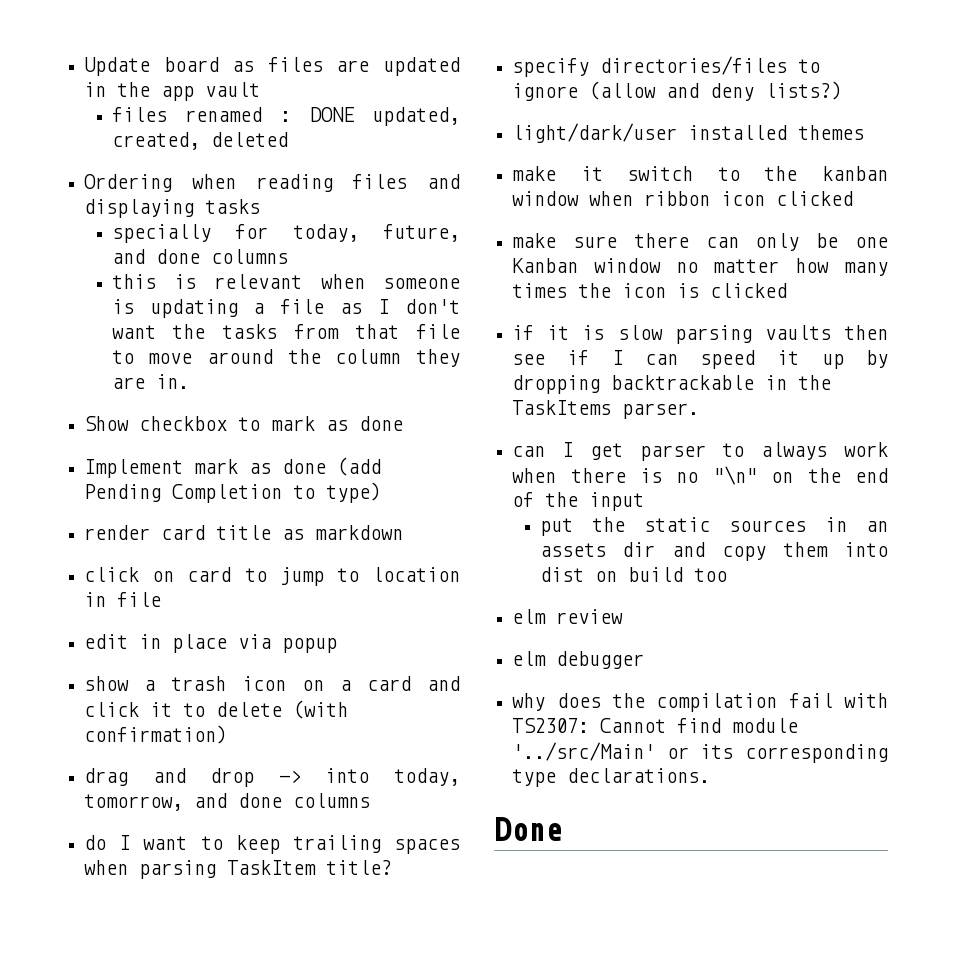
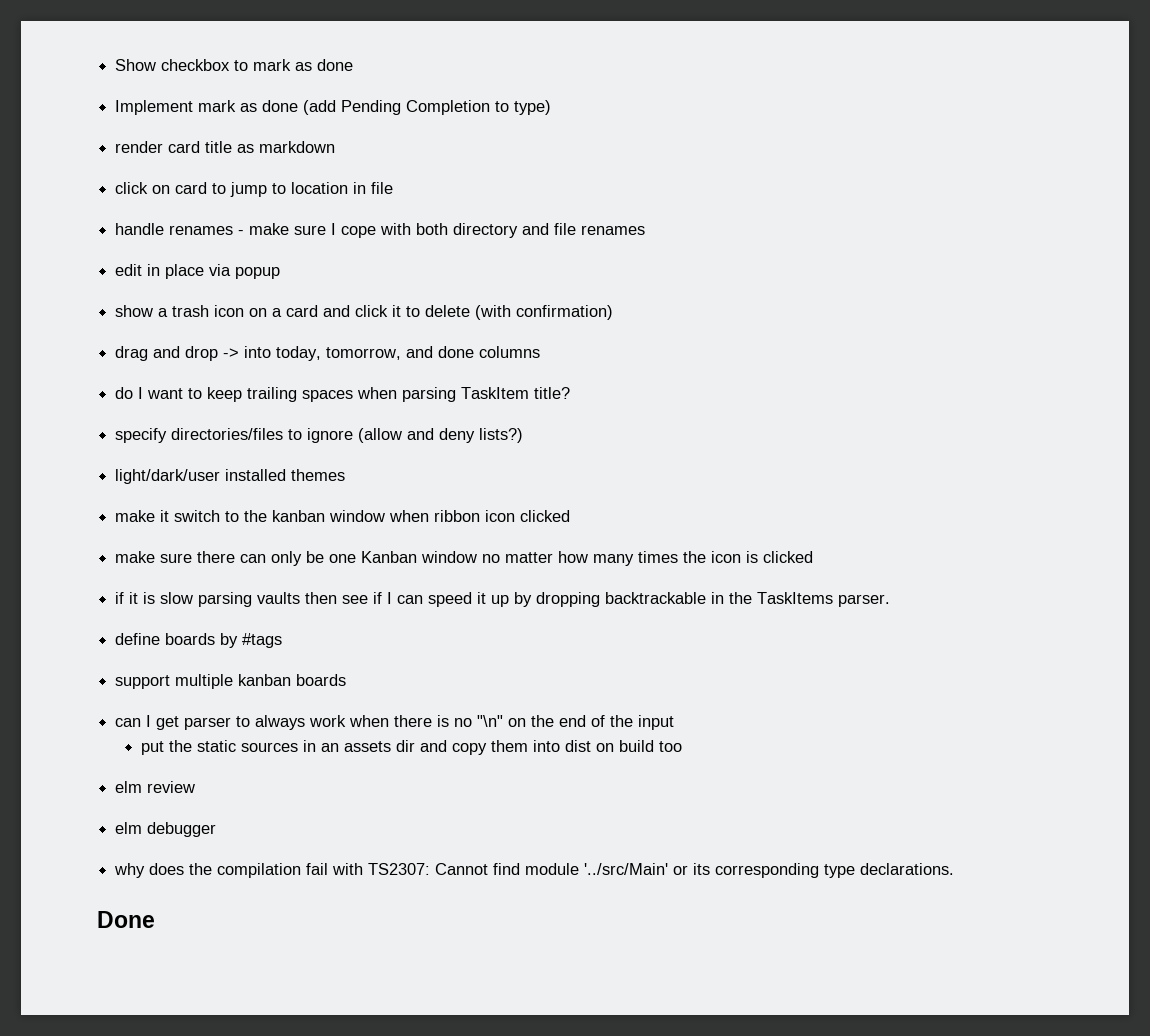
- Update board as files are updated in the app vault
- files renamed : DONE updated, created, deleted
- Ordering when reading files and displaying tasks
- specially for today, future, and done columns
- this is relevant when someone is updating a file as I don't want the tasks from that file to move around the column they are in.
+ handle renames - make sure I cope with both directory and file renames
+ define boards by #tags
+ support multiple kanban boards

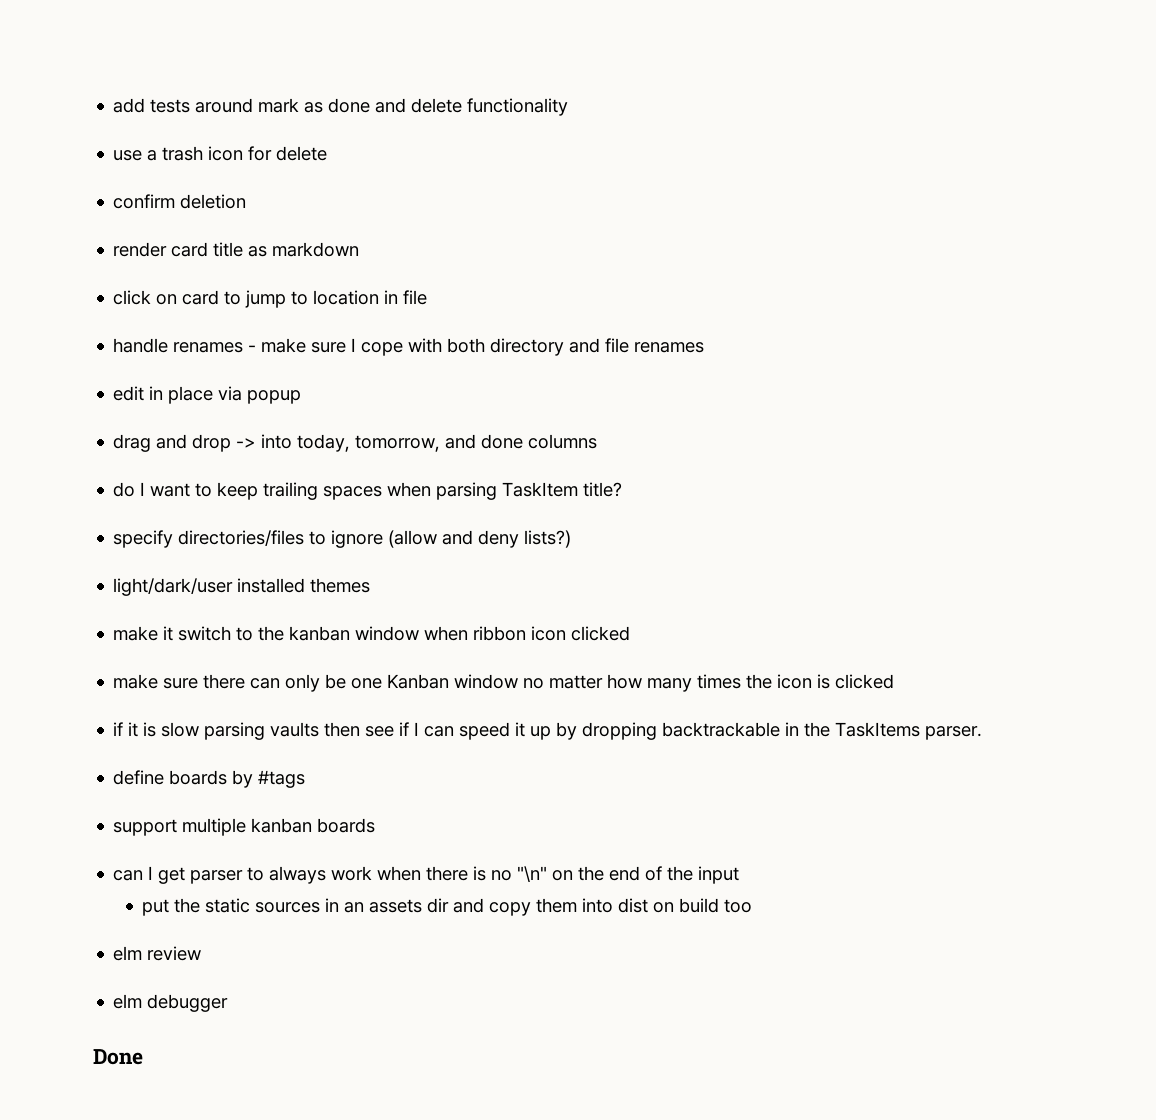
- Show checkbox to mark as done
- Implement mark as done (add Pending Completion to type)
+ add tests around mark as done and delete functionality
+ use a trash icon for delete
+ confirm deletion
- show a trash icon on a card and click it to delete (with confirmation)
- why does the compilation fail with TS2307: Cannot find module '../src/Main' or its corresponding type declarations.

